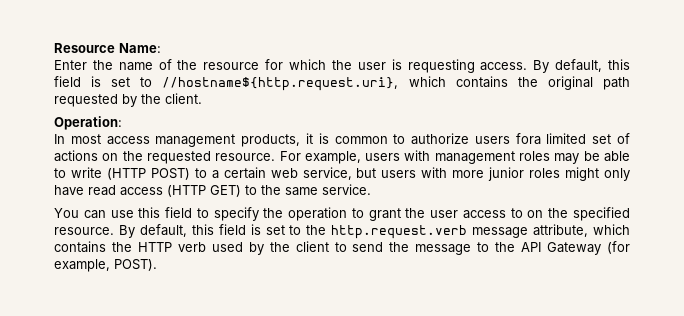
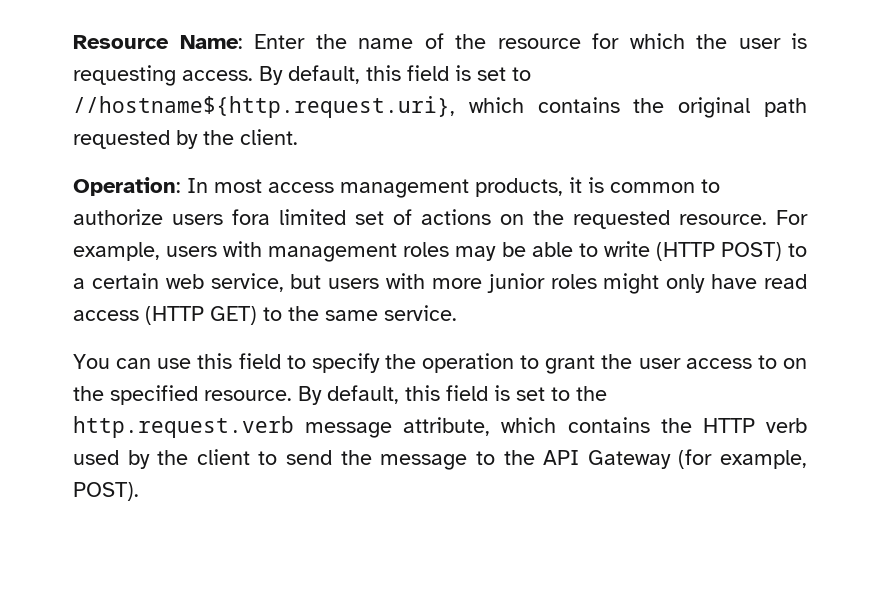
- Resource Name:
- Enter the name of the resource for which the user is requesting access.
+ Resource Name: Enter the name of the resource for which the user is requesting access.
- Operation:
- In most access management products, it is common to authorize users fora limited set of actions on the requested resource.
+ Operation: In most access management products, it is common to authorize users fora limited set of actions on the requested resource.

